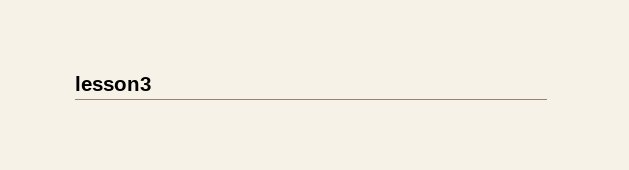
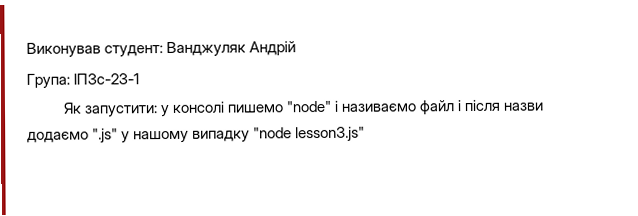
- lesson3
+ Виконував студент: Ванджуляк Андрій
+ Група: ІПЗс-23-1
+ Як запустити: у консолі пишемо "node" і називаємо файл і після назви додаємо ".js" у нашому випадку "node lesson3.js"

